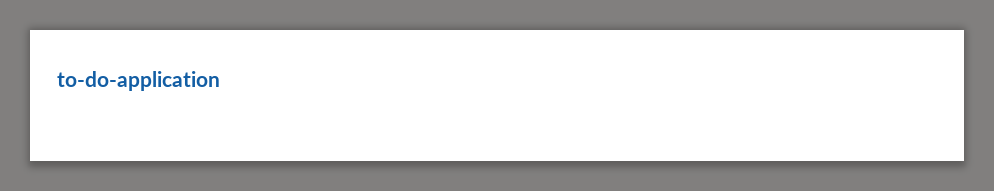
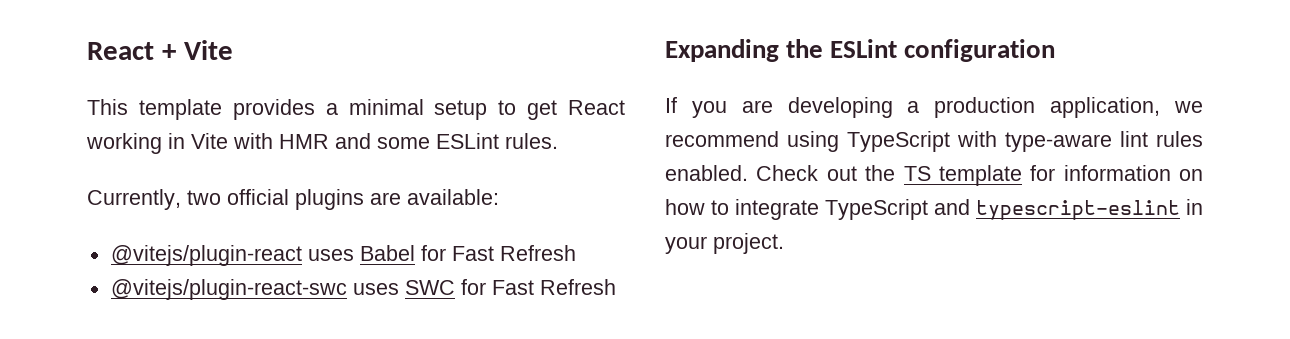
- to-do-application
+ React + Vite
+ This template provides a minimal setup to get React working in Vite with HMR and some ESLint rules.
+ Currently, two official plugins are available:
+ @vitejs/plugin-react uses Babel for Fast Refresh
+ @vitejs/plugin-react-swc uses SWC for Fast Refresh
+ Expanding the ESLint configuration
+ If you are developing a production application, we recommend using TypeScript with type-aware lint rules enabled. Check out the TS template for information on how to integrate TypeScript and typescript-eslint in your project.

